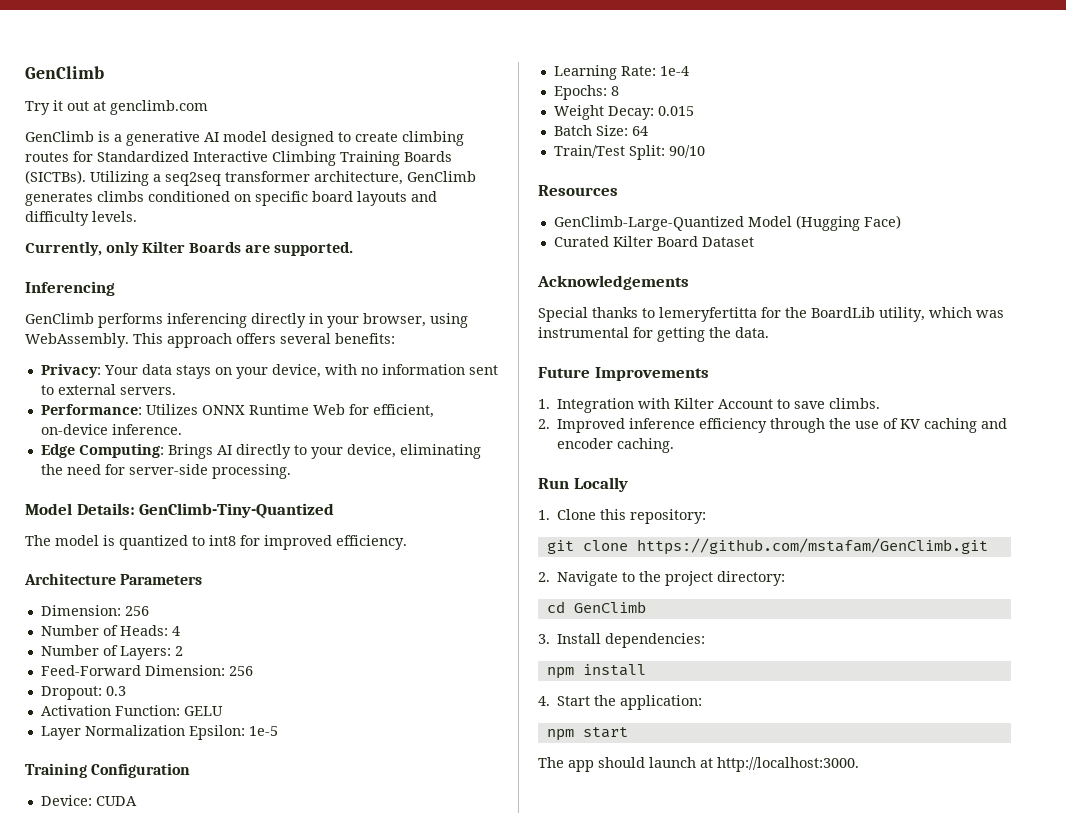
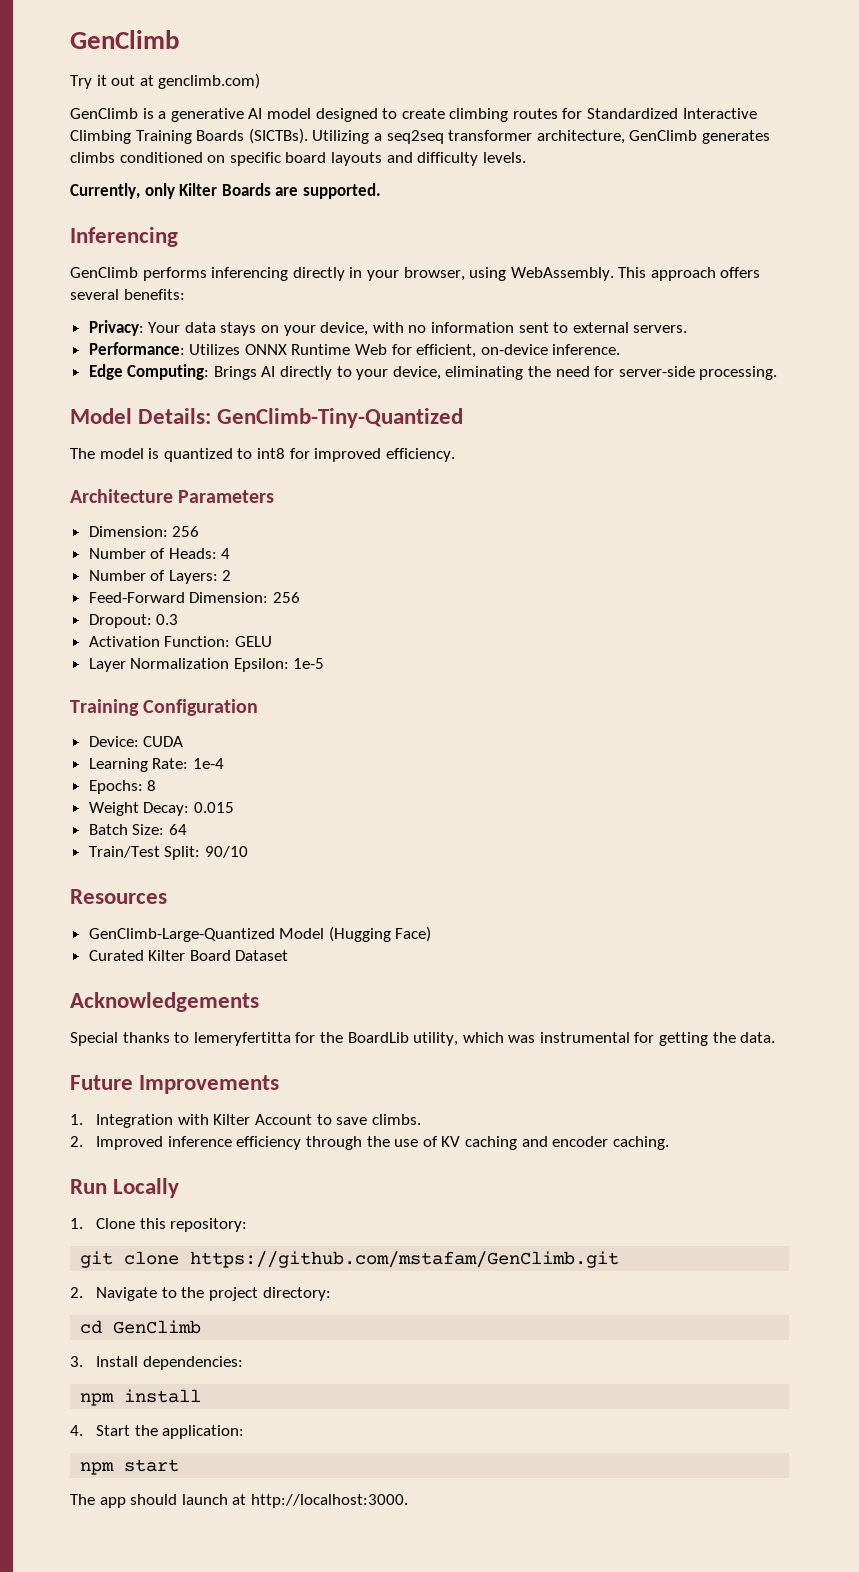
- Try it out at genclimb.com
+ Try it out at genclimb.com)

